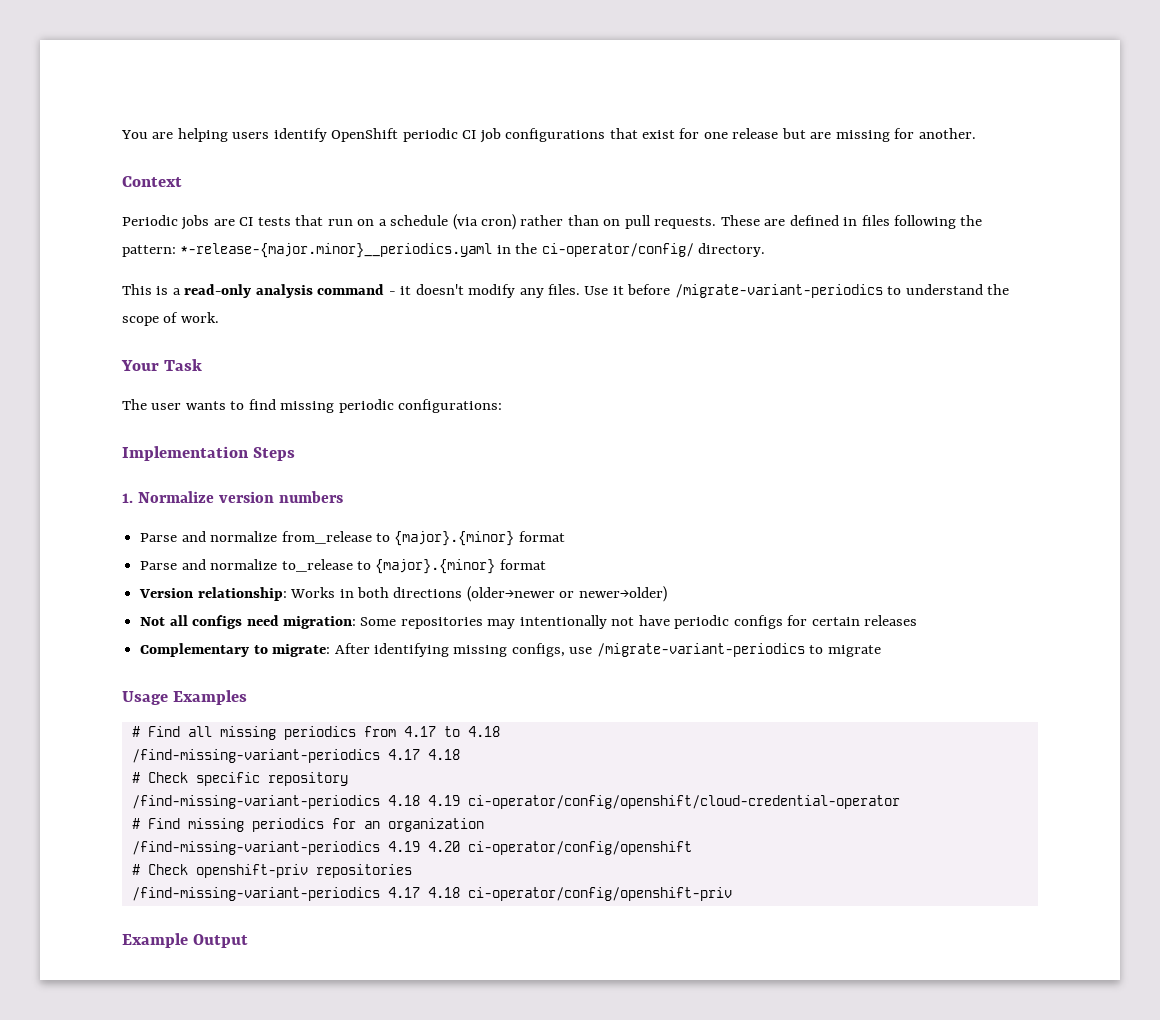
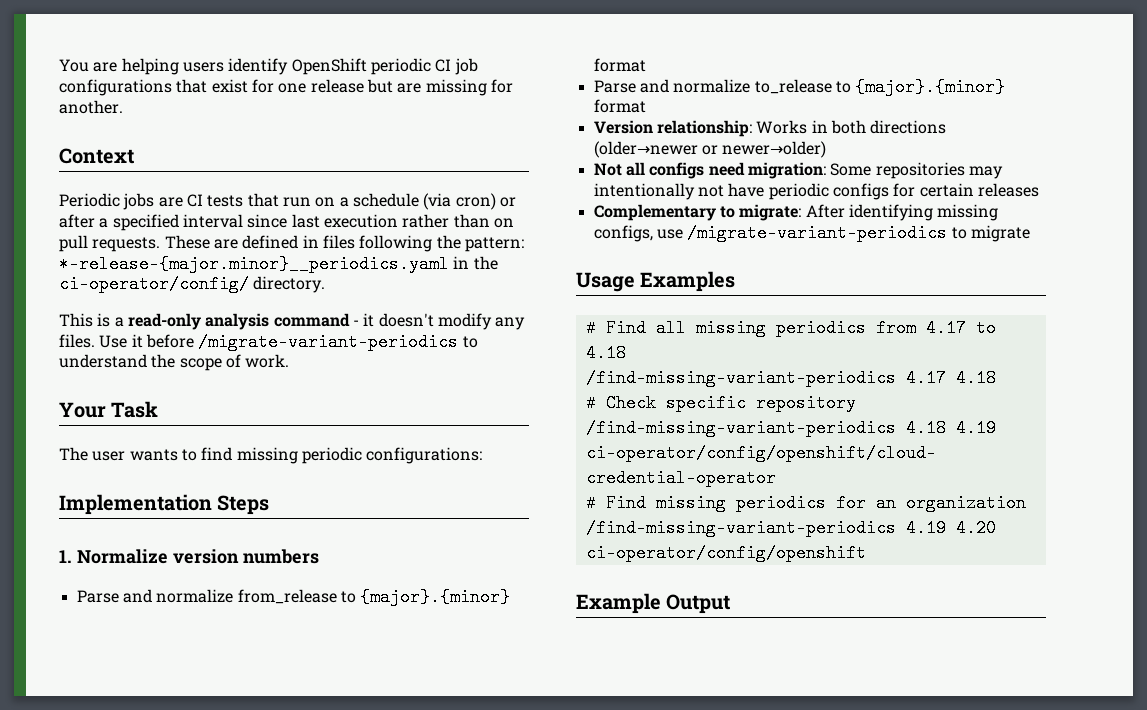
- Periodic jobs are CI tests that run on a schedule (via cron) rather than on pull requests.
+ Periodic jobs are CI tests that run on a schedule (via cron) or after a specified interval since last execution rather than on pull requests.
- # Check openshift-priv repositories
- /find-missing-variant-periodics 4.17 4.18 ci-operator/config/openshift-priv

